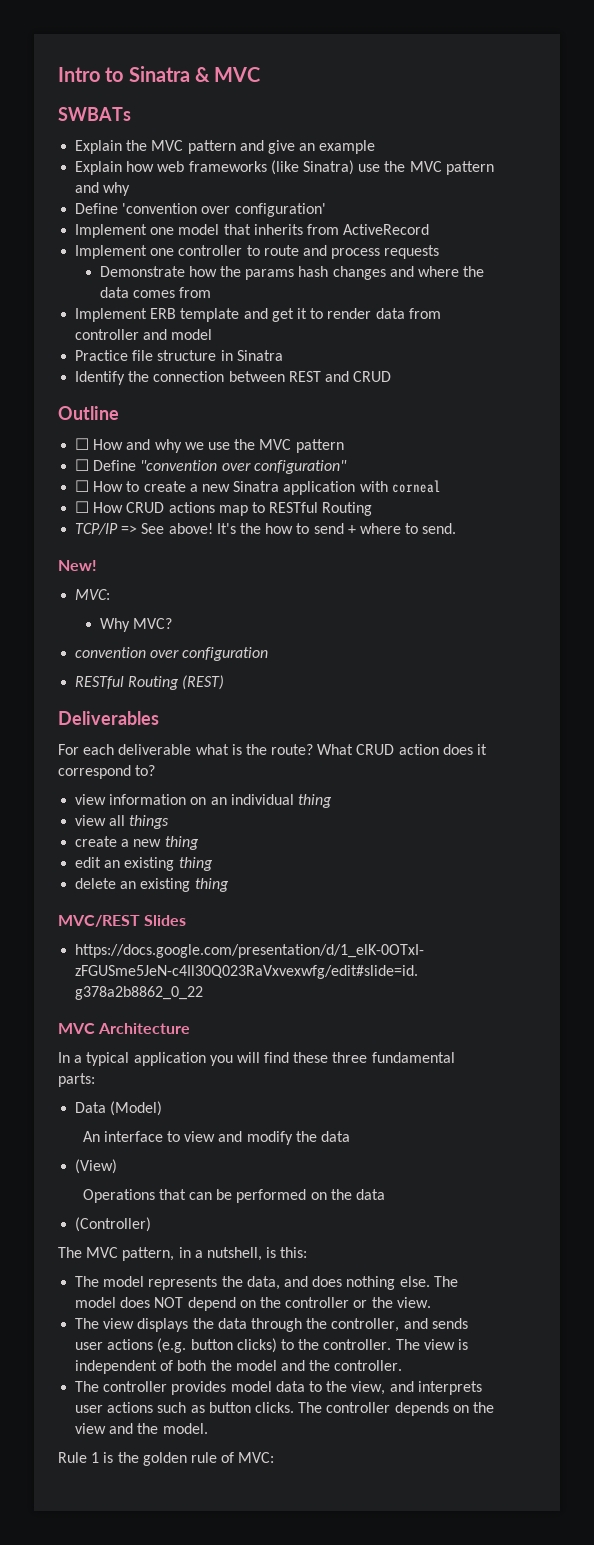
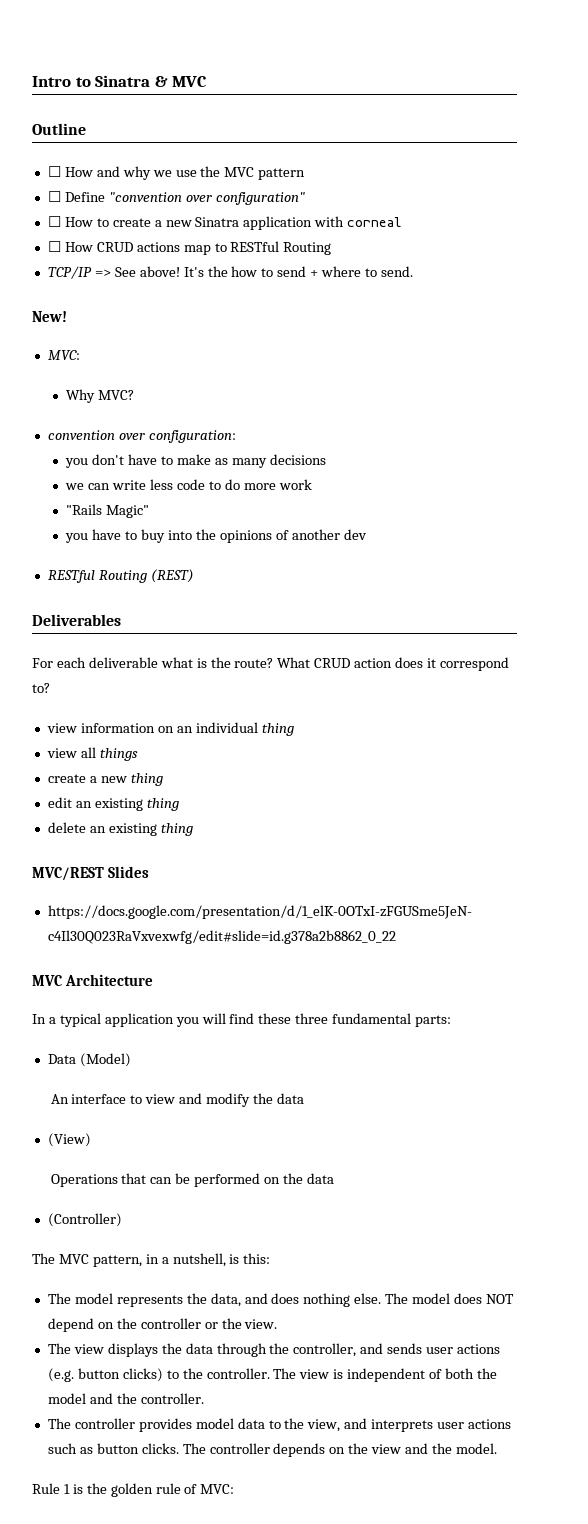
- SWBATs
- Explain the MVC pattern and give an example
- Explain how web frameworks (like Sinatra) use the MVC pattern and why
- Define 'convention over configuration'
- Implement one model that inherits from ActiveRecord
- Implement one controller to route and process requests
- Demonstrate how the params hash changes and where the data comes from
- Implement ERB template and get it to render data from controller and model
- Practice file structure in Sinatra
- Identify the connection between REST and CRUD
- convention over configuration
+ convention over configuration:
+ you don't have to make as many decisions
+ we can write less code to do more work
+ "Rails Magic"
+ you have to buy into the opinions of another dev

